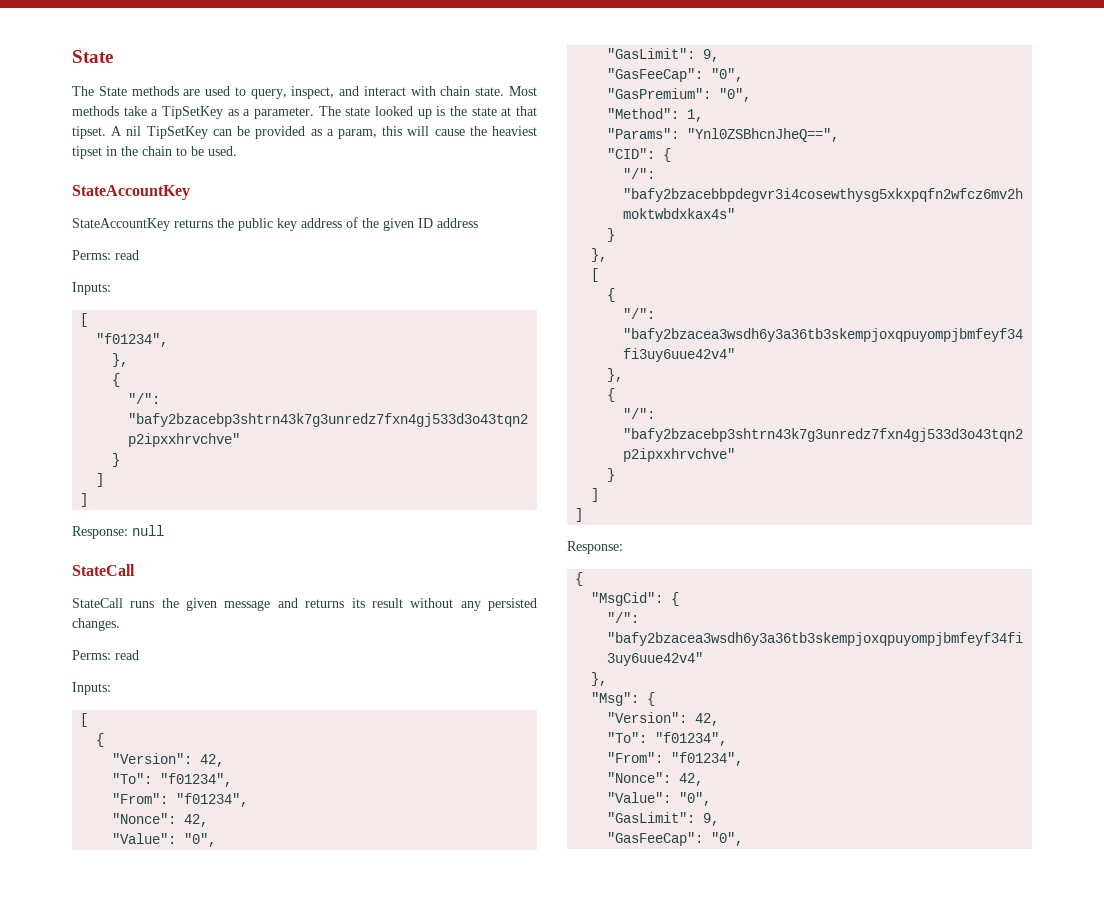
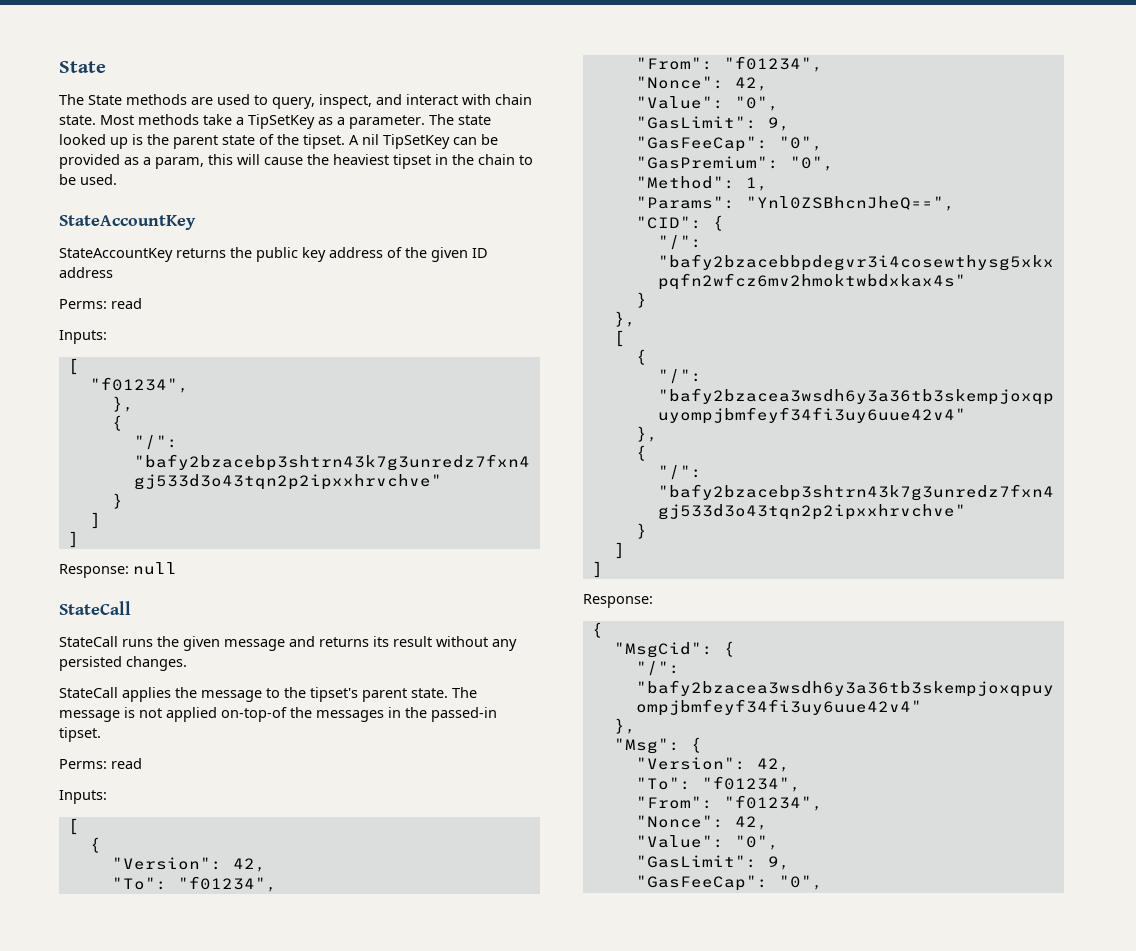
- The state looked up is the state at that tipset.
+ The state looked up is the parent state of the tipset.
+ StateCall applies the message to the tipset's parent state. The message is not applied on-top-of the messages in the passed-in tipset.

